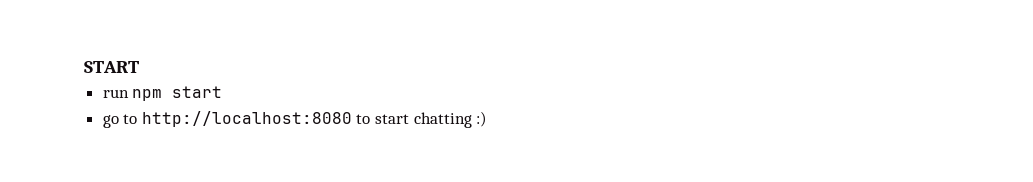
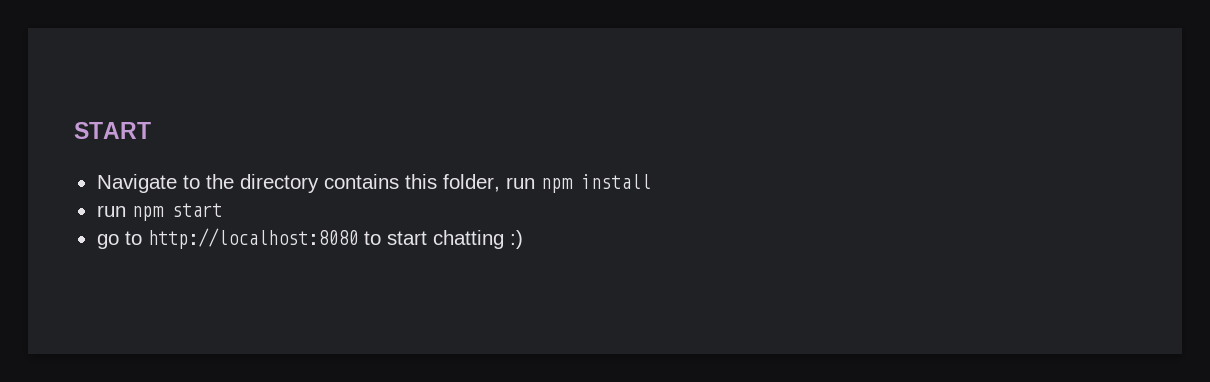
+ Navigate to the directory contains this folder, run npm install

